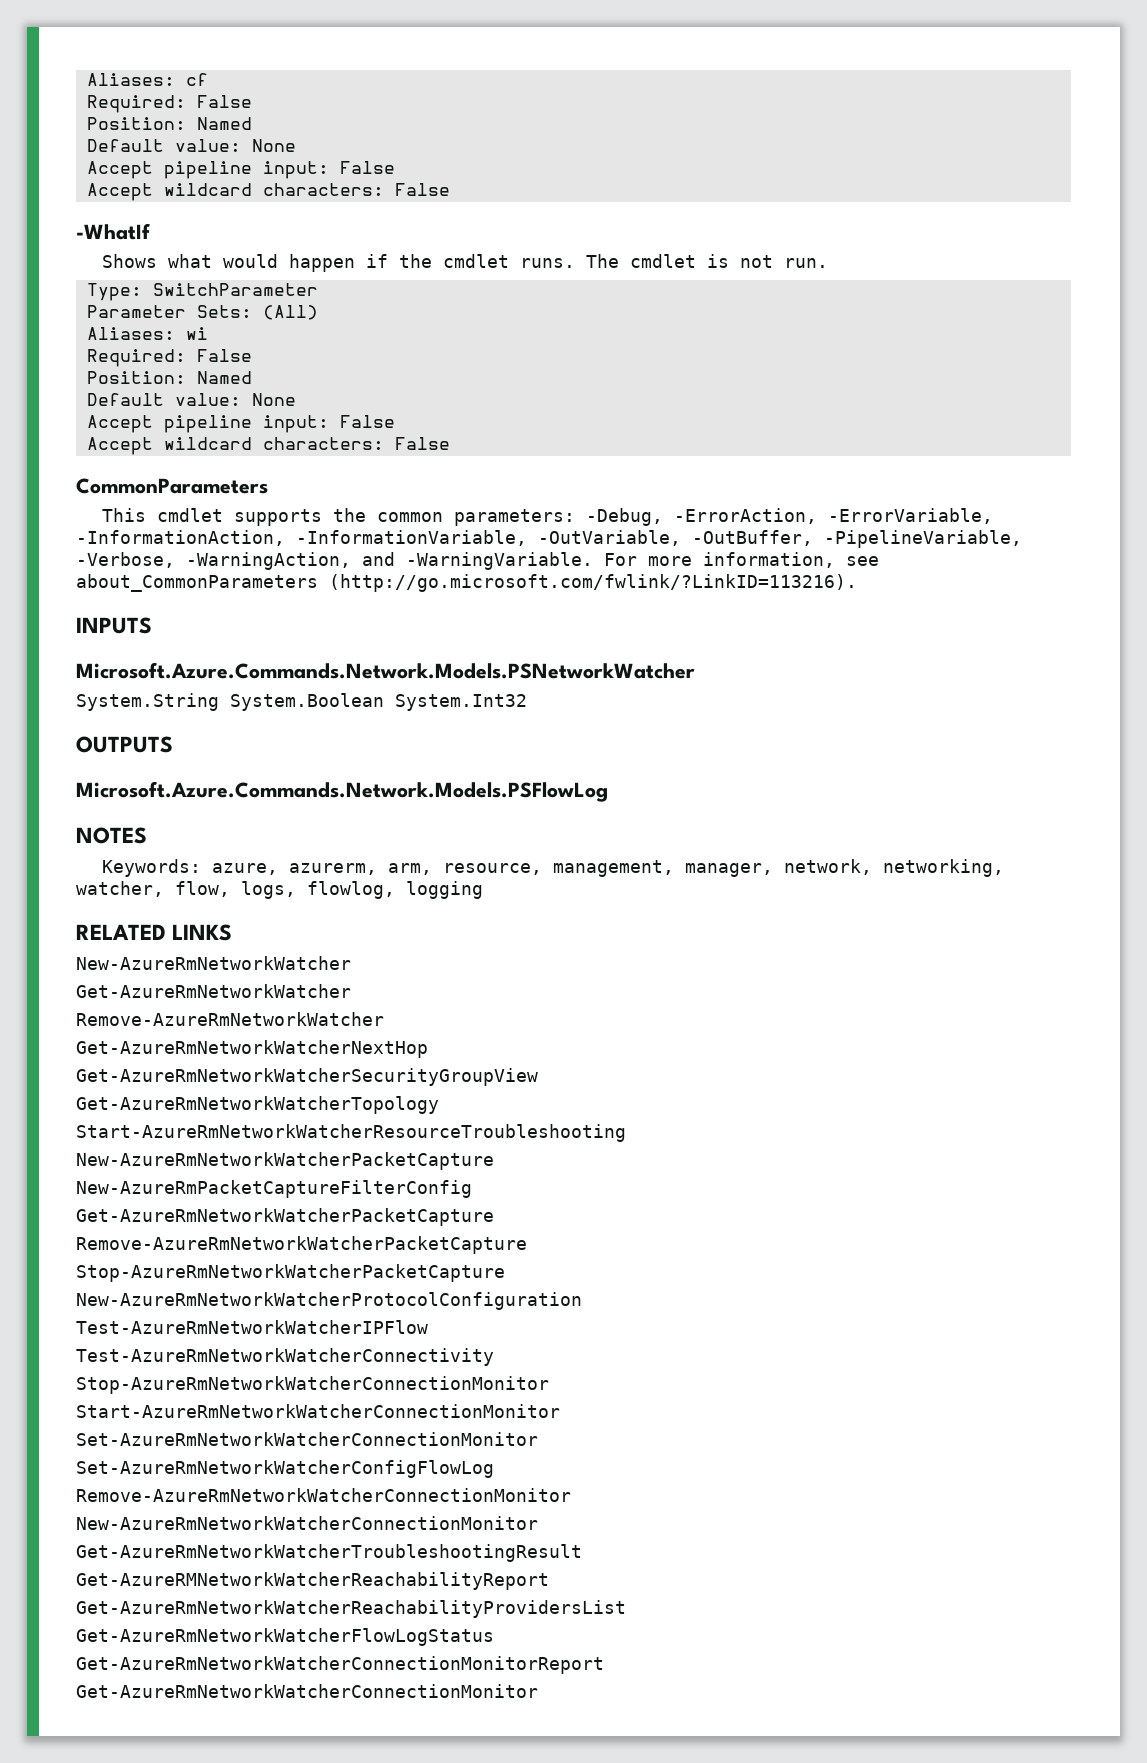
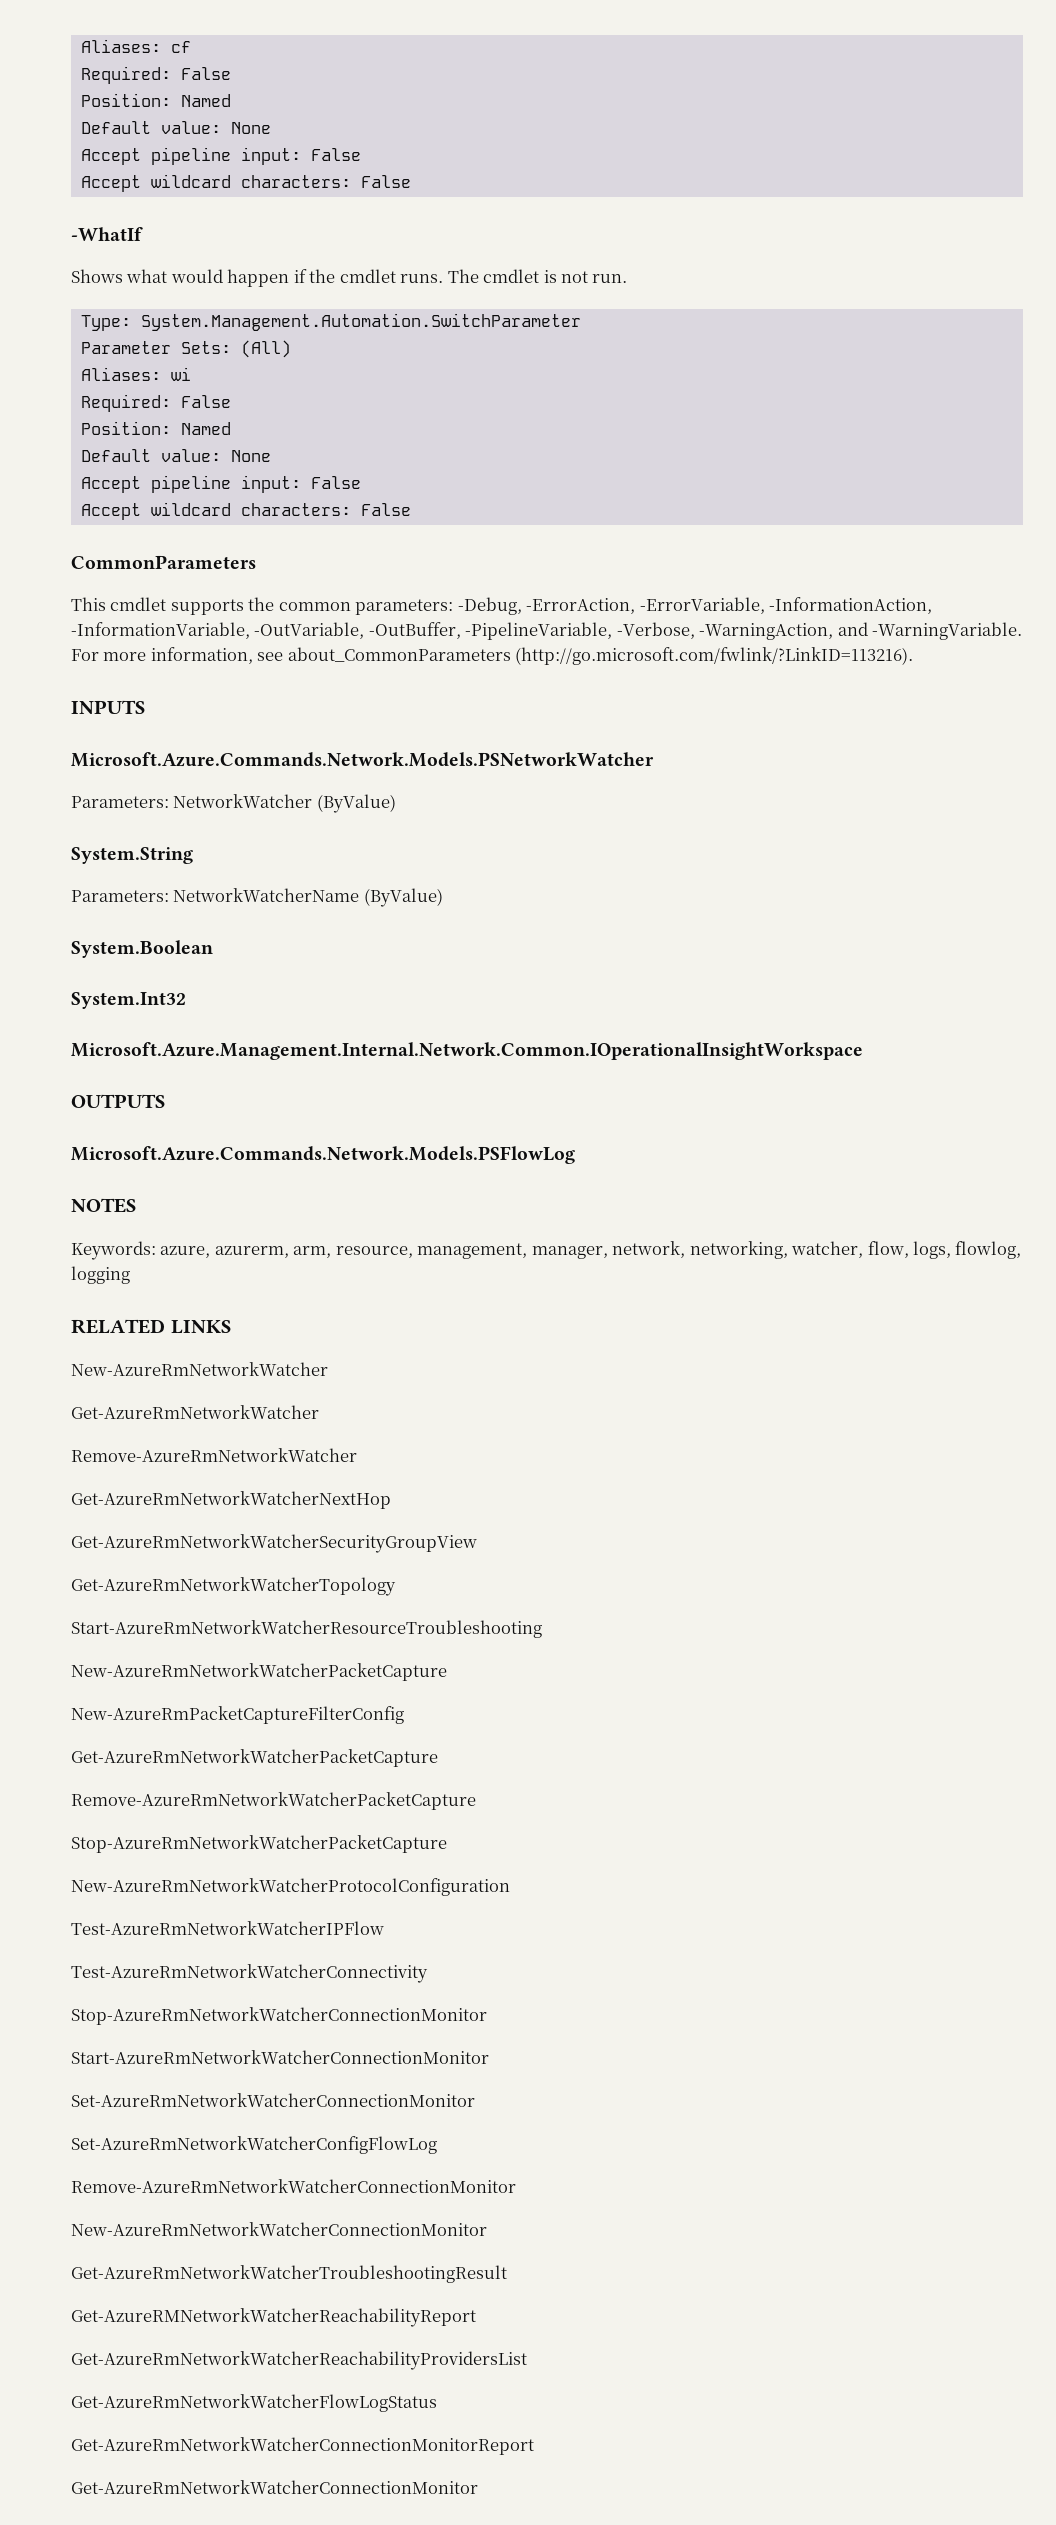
- Type: SwitchParameter
+ Type: System.Management.Automation.SwitchParameter
- System.String System.Boolean System.Int32
+ Parameters: NetworkWatcher (ByValue)
+ System.String
+ Parameters: NetworkWatcherName (ByValue)
+ System.Boolean
+ System.Int32
+ Microsoft.Azure.Management.Internal.Network.Common.IOperationalInsightWorkspace

